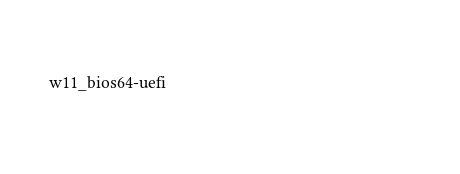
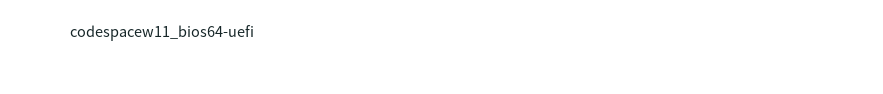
- w11_bios64-uefi
+ codespacew11_bios64-uefi

